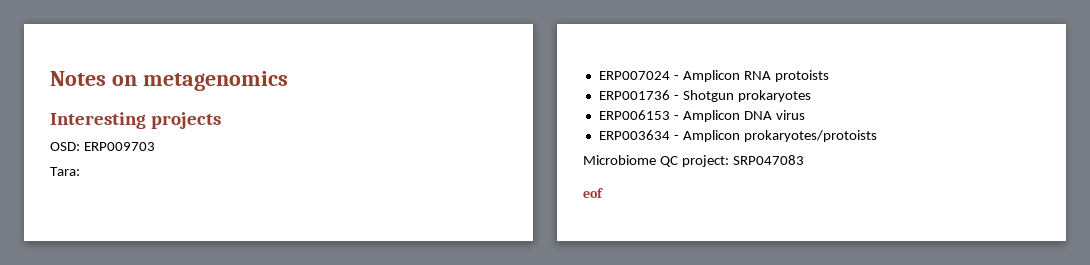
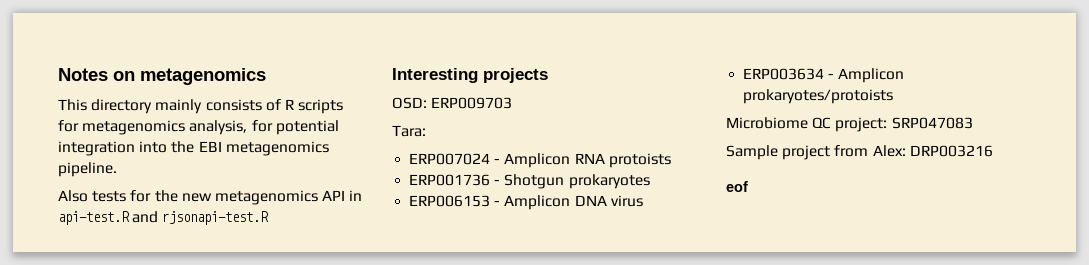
+ This directory mainly consists of R scripts for metagenomics analysis, for potential integration into the EBI metagenomics pipeline.
+ Also tests for the new metagenomics API in api-test.R and rjsonapi-test.R
+ Sample project from Alex: DRP003216

